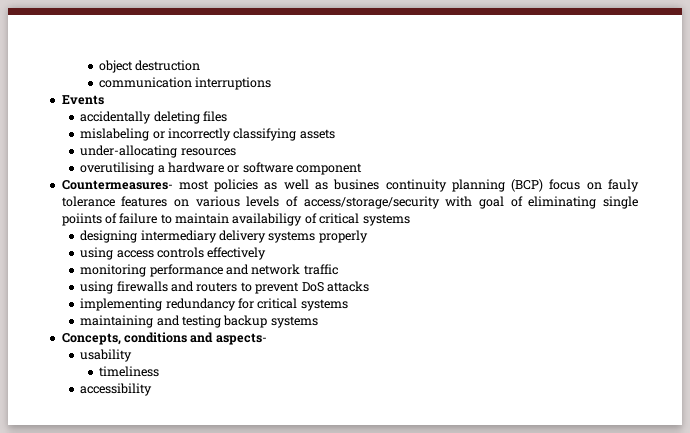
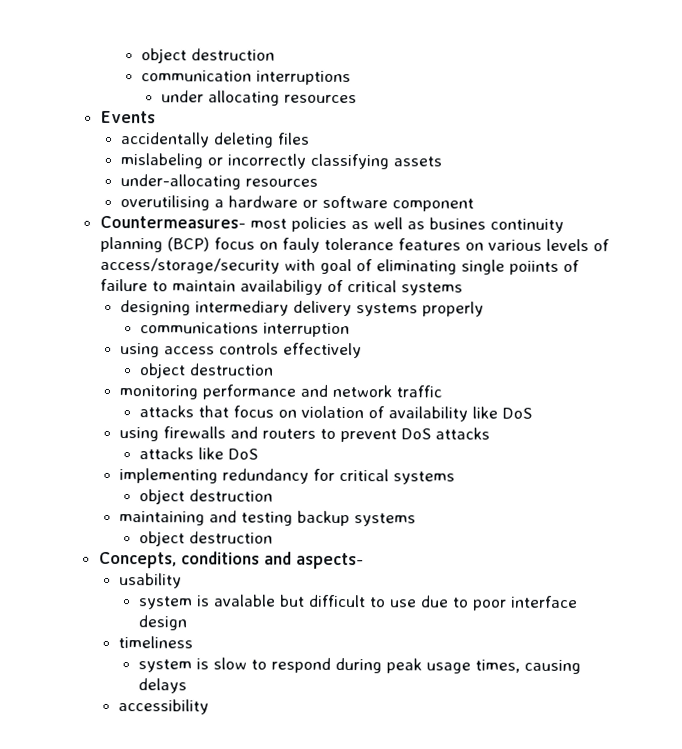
+ under allocating resources
+ communications interruption
  using access controls effectively
+ object destruction
+ attacks that focus on violation of availability like DoS
+ attacks like DoS
  implementing redundancy for critical systems
+ object destruction
  maintaining and testing backup systems
+ object destruction
+ system is avalable but difficult to use due to poor interface design
  timeliness
+ system is slow to respond during peak usage times, causing delays

